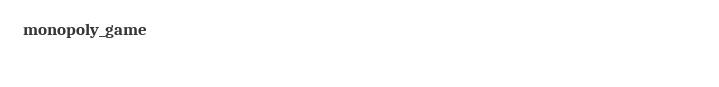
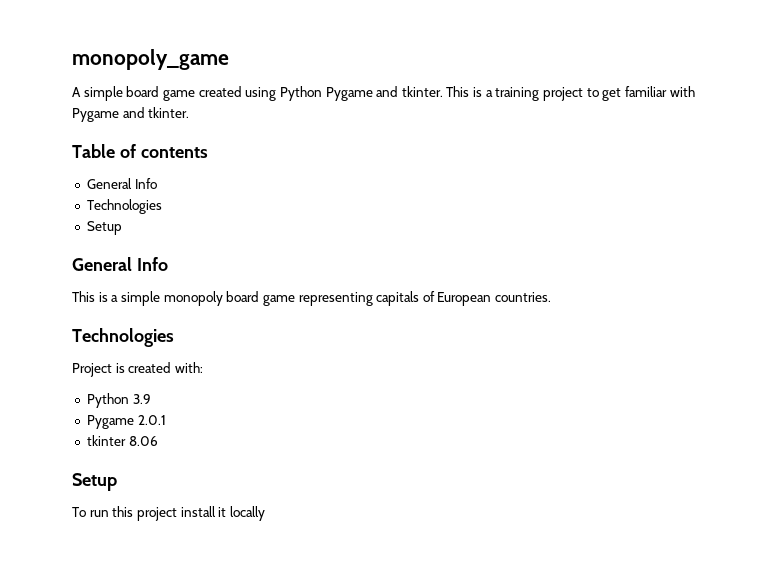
+ A simple board game created using Python Pygame and tkinter. This is a training project to get familiar with Pygame and tkinter.
+ Table of contents
+ General Info
+ Technologies
+ Setup
+ General Info
+ This is a simple monopoly board game representing capitals of European countries.
+ Technologies
+ Project is created with:
+ Python 3.9
+ Pygame 2.0.1
+ tkinter 8.06
+ Setup
+ To run this project install it locally

